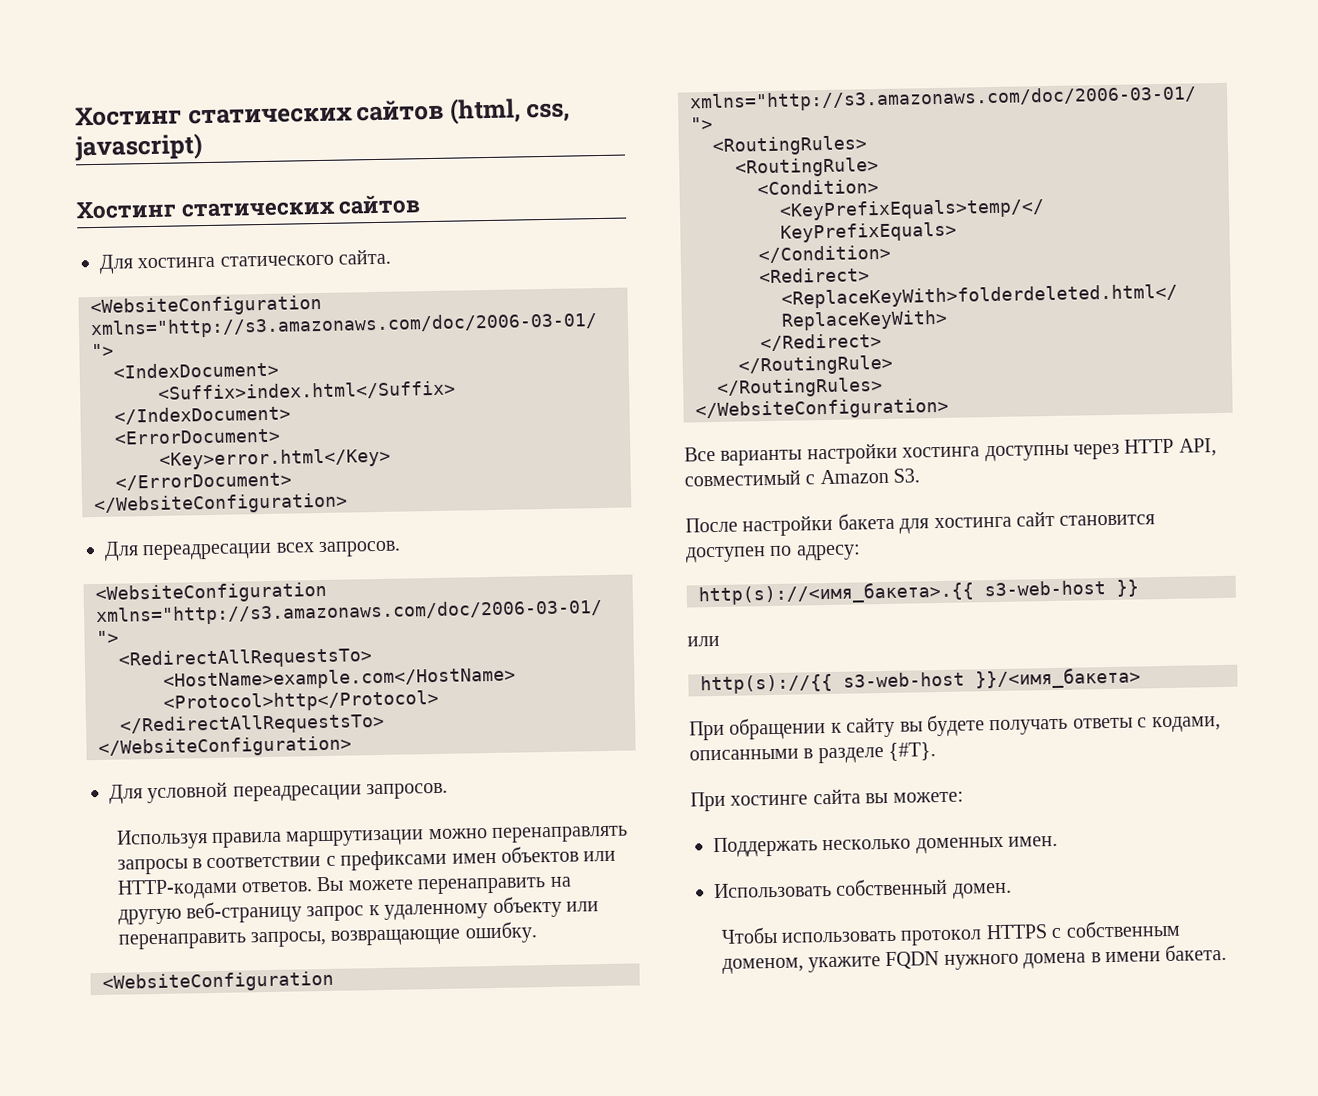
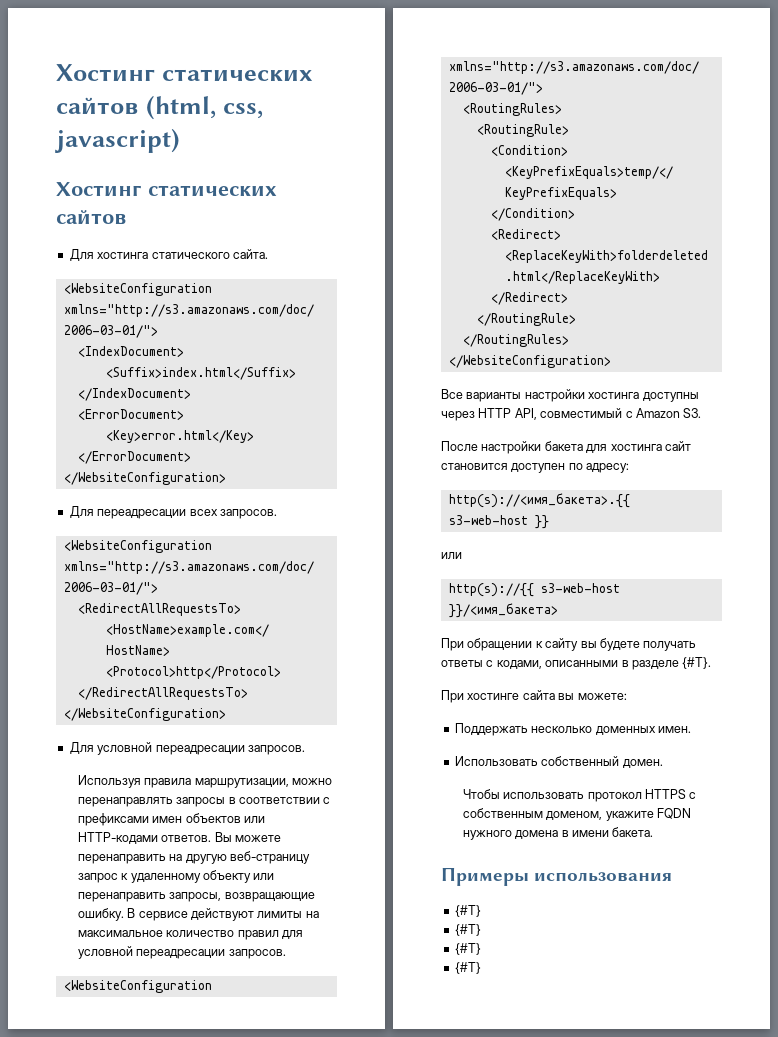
- Используя правила маршрутизации можно перенаправлять запросы в соответствии с префиксами имен объектов или HTTP-кодами ответов.
+ Используя правила маршрутизации, можно перенаправлять запросы в соответствии с префиксами имен объектов или HTTP-кодами ответов.
+ В сервисе действуют лимиты на максимальное количество правил для условной переадресации запросов.
+ Примеры использования
+ {#T}
+ {#T}
+ {#T}
+ {#T}

